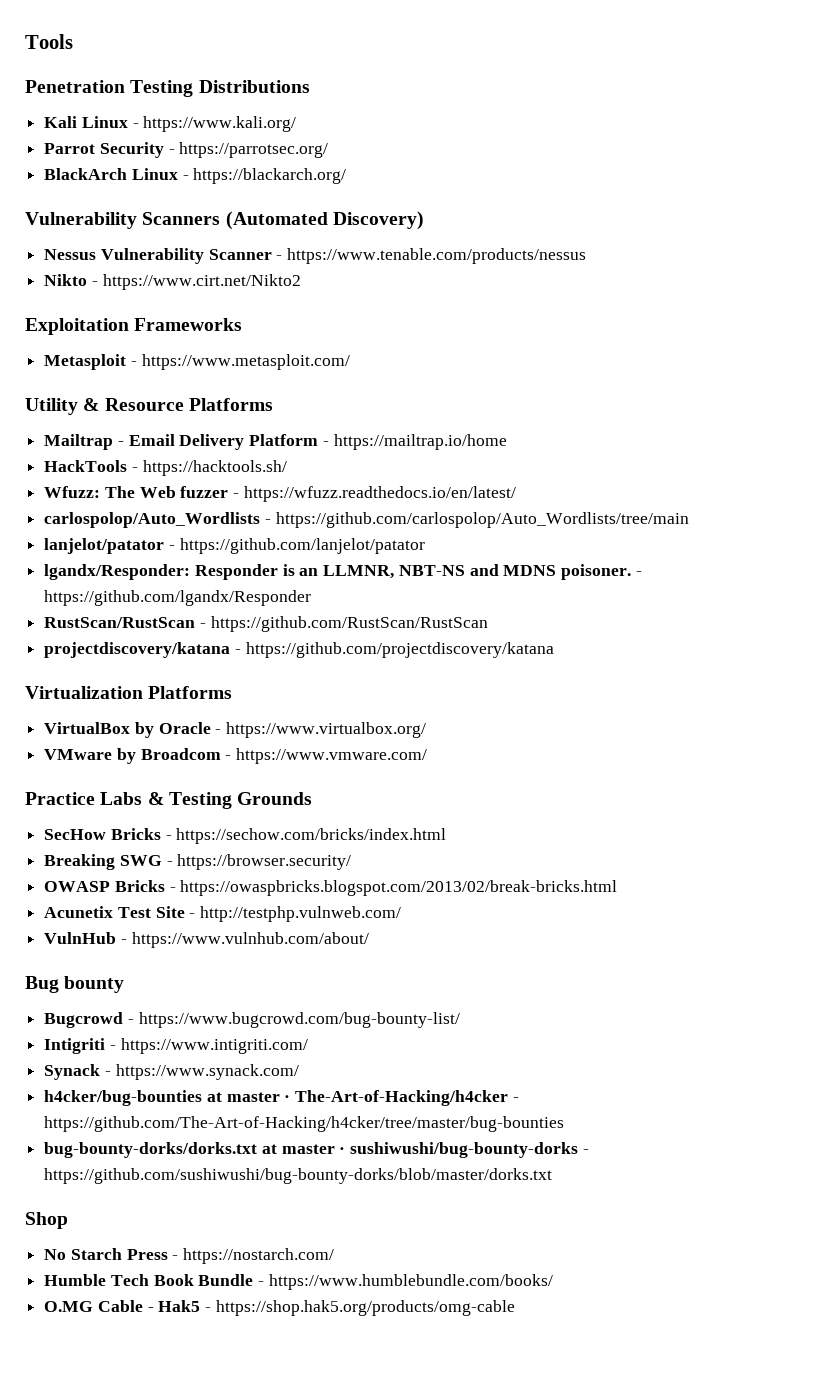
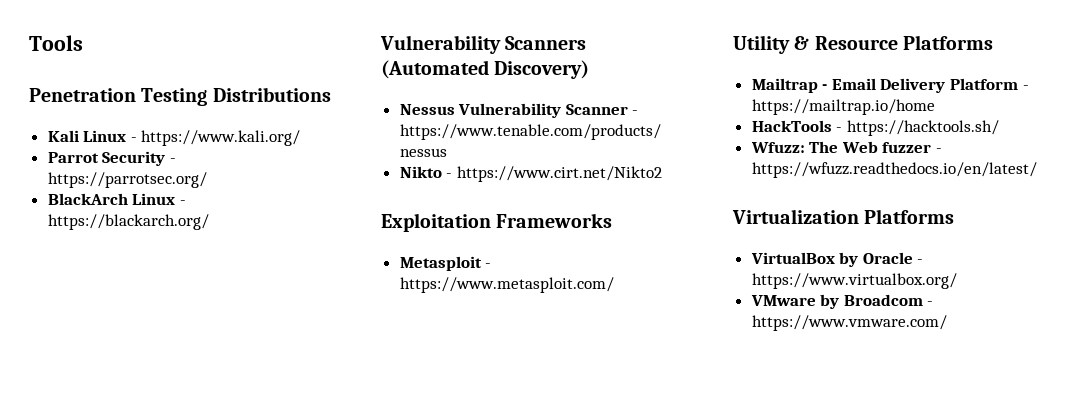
- carlospolop/Auto_Wordlists - https://github.com/carlospolop/Auto_Wordlists/tree/main
- lanjelot/patator - https://github.com/lanjelot/patator
- lgandx/Responder: Responder is an LLMNR, NBT-NS and MDNS poisoner. - https://github.com/lgandx/Responder
- RustScan/RustScan - https://github.com/RustScan/RustScan
- projectdiscovery/katana - https://github.com/projectdiscovery/katana
- Practice Labs & Testing Grounds
- SecHow Bricks - https://sechow.com/bricks/index.html
- Breaking SWG - https://browser.security/
- OWASP Bricks - https://owaspbricks.blogspot.com/2013/02/break-bricks.html
- Acunetix Test Site - http://testphp.vulnweb.com/
- VulnHub - https://www.vulnhub.com/about/
- Bug bounty
- Bugcrowd - https://www.bugcrowd.com/bug-bounty-list/
- Intigriti - https://www.intigriti.com/
- Synack - https://www.synack.com/
- h4cker/bug-bounties at master · The-Art-of-Hacking/h4cker - https://github.com/The-Art-of-Hacking/h4cker/tree/master/bug-bounties
- bug-bounty-dorks/dorks.txt at master · sushiwushi/bug-bounty-dorks - https://github.com/sushiwushi/bug-bounty-dorks/blob/master/dorks.txt
- Shop
- No Starch Press - https://nostarch.com/
- Humble Tech Book Bundle - https://www.humblebundle.com/books/
- O.MG Cable - Hak5 - https://shop.hak5.org/products/omg-cable

